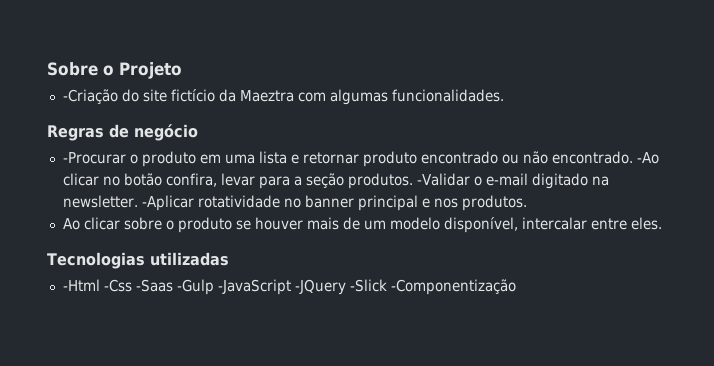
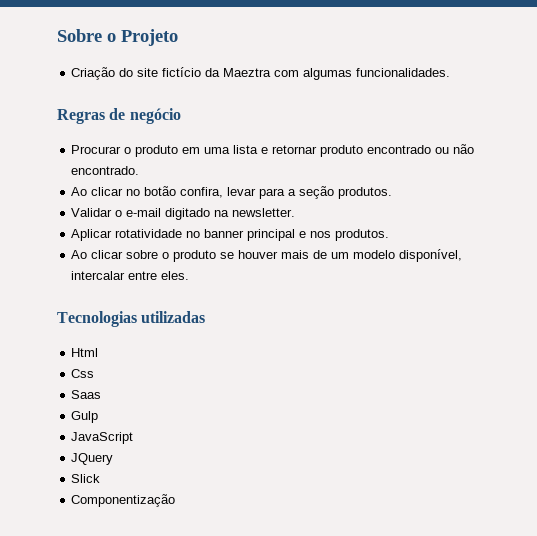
- -Criação do site fictício da Maeztra com algumas funcionalidades.
+ Criação do site fictício da Maeztra com algumas funcionalidades.
- -Procurar o produto em uma lista e retornar produto encontrado ou não encontrado. -Ao clicar no botão confira, levar para a seção produtos. -Validar o e-mail digitado na newsletter. -Aplicar rotatividade no banner principal e nos produtos.
+ Procurar o produto em uma lista e retornar produto encontrado ou não encontrado.
+ Ao clicar no botão confira, levar para a seção produtos.
+ Validar o e-mail digitado na newsletter.
+ Aplicar rotatividade no banner principal e nos produtos.
- -Html -Css -Saas -Gulp -JavaScript -JQuery -Slick -Componentização
+ Html
+ Css
+ Saas
+ Gulp
+ JavaScript
+ JQuery
+ Slick
+ Componentização

